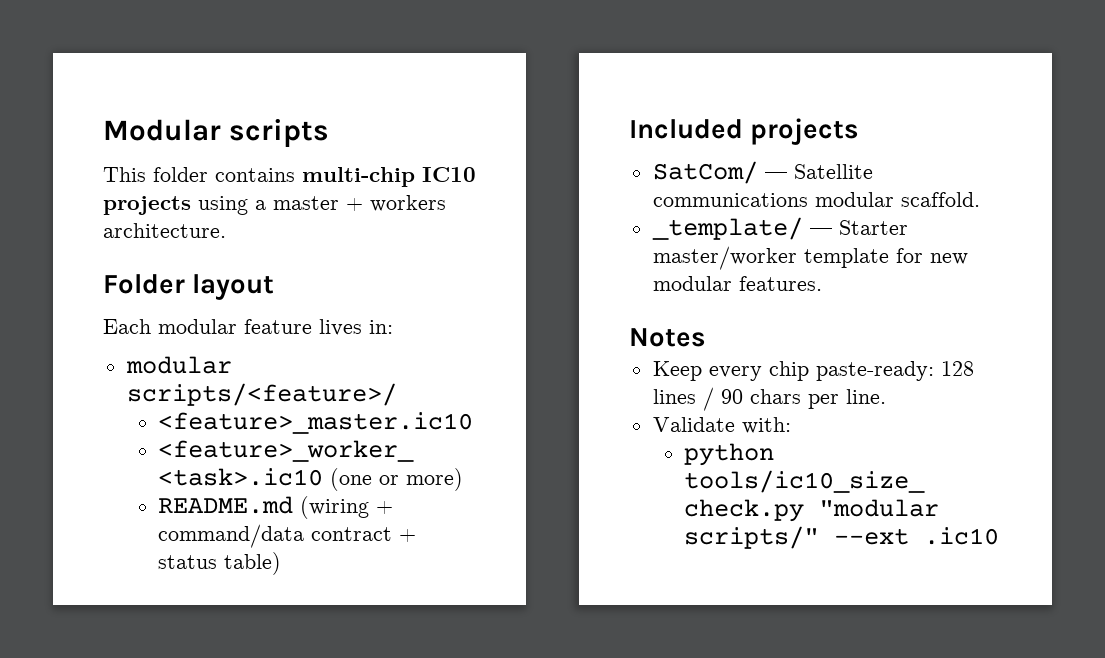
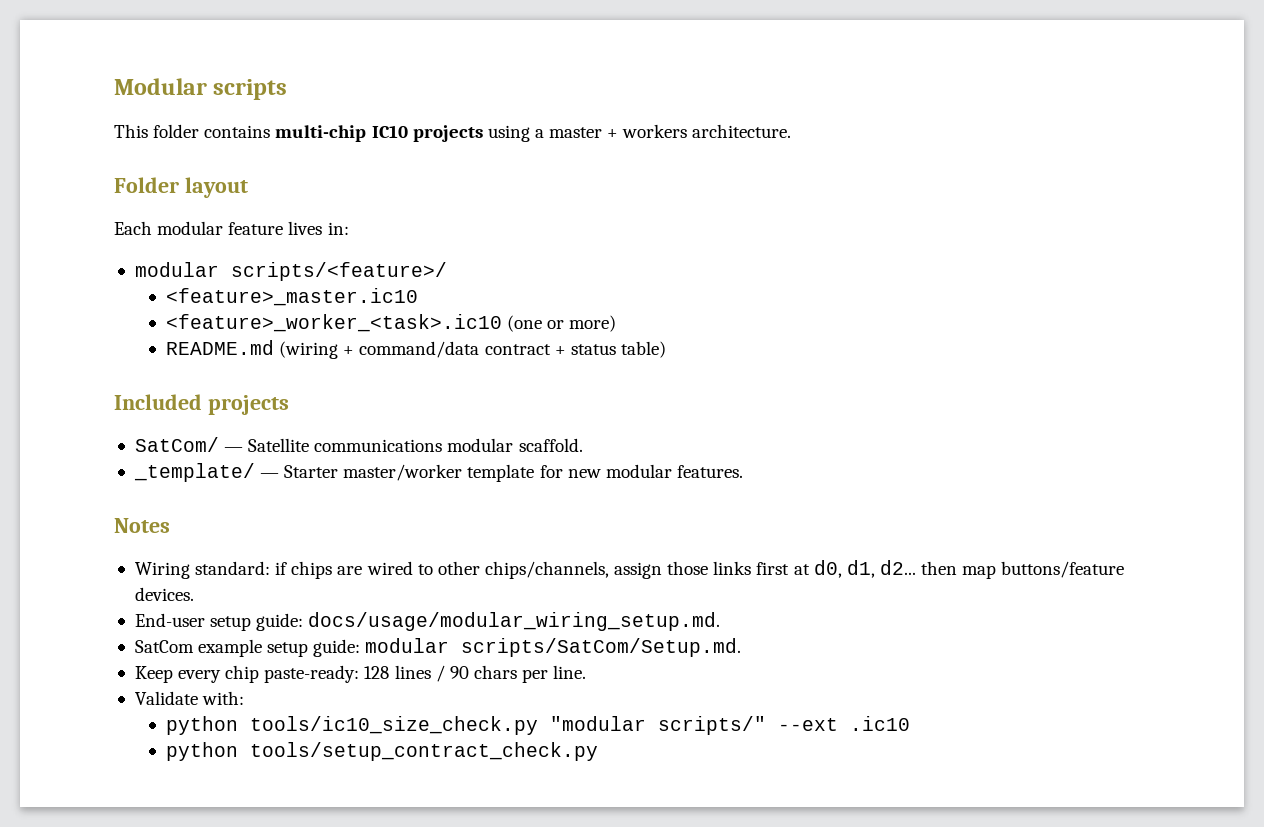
+ Wiring standard: if chips are wired to other chips/channels, assign those links first at d0, d1, d2... then map buttons/feature devices.
+ End-user setup guide: docs/usage/modular_wiring_setup.md.
+ SatCom example setup guide: modular scripts/SatCom/Setup.md.
+ python tools/setup_contract_check.py

